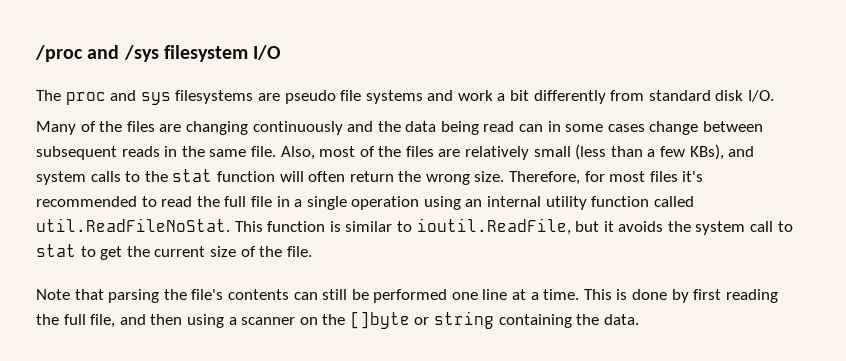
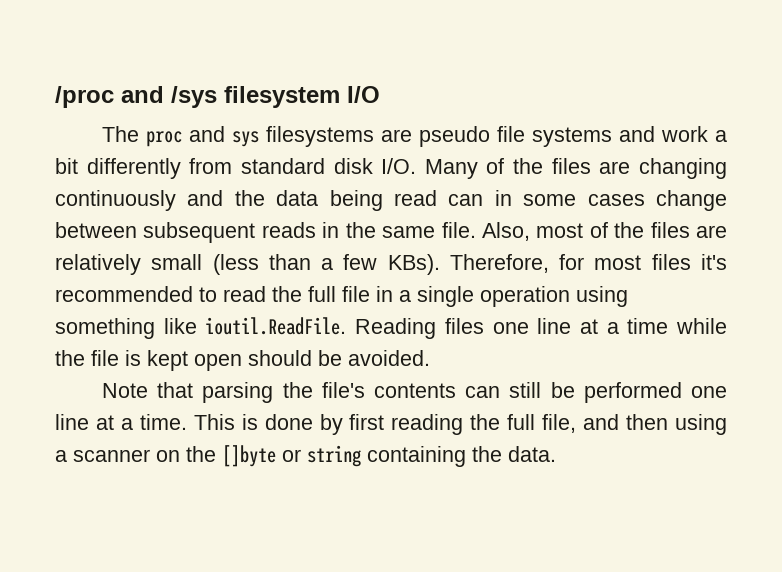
- The proc and sys filesystems are pseudo file systems and work a bit differently from standard disk I/O.
- Many of the files are changing continuously and the data being read can in some cases change between subsequent reads in the same file.
+ The proc and sys filesystems are pseudo file systems and work a bit differently from standard disk I/O. Many of the files are changing continuously and the data being read can in some cases change between subsequent reads in the same file.
- Also, most of the files are relatively small (less than a few KBs), and system calls to the stat function will often return the wrong size.
+ Also, most of the files are relatively small (less than a few KBs).
- Therefore, for most files it's recommended to read the full file in a single operation using an internal utility function called util.ReadFileNoStat. This function is similar to ioutil.ReadFile, but it avoids the system call to stat to get the current size of the file.
+ Therefore, for most files it's recommended to read the full file in a single operation using something like ioutil.ReadFile. Reading files one line at a time while the file is kept open should be avoided.

